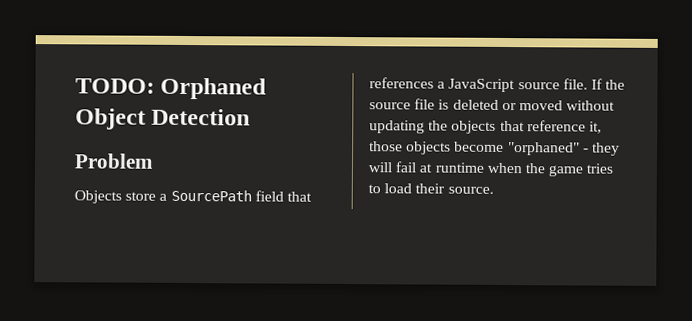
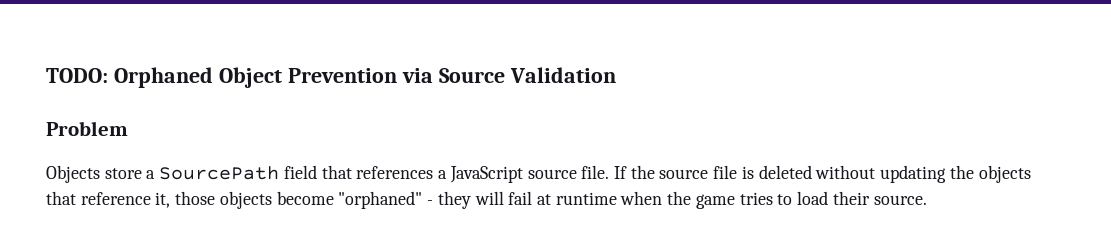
- TODO: Orphaned Object Detection
+ TODO: Orphaned Object Prevention via Source Validation
- If the source file is deleted or moved without updating the objects that reference it, those objects become "orphaned" - they will fail at runtime when the game tries to load their source.
+ If the source file is deleted without updating the objects that reference it, those objects become "orphaned" - they will fail at runtime when the game tries to load their source.

